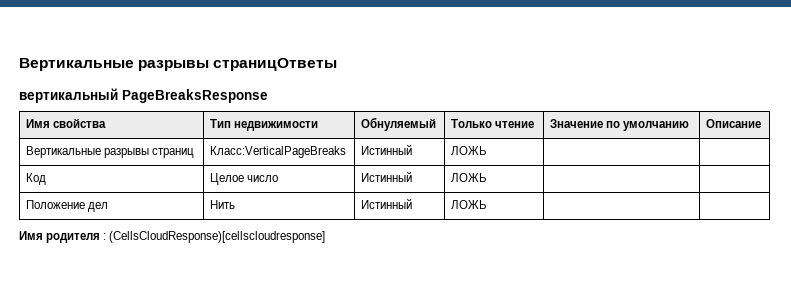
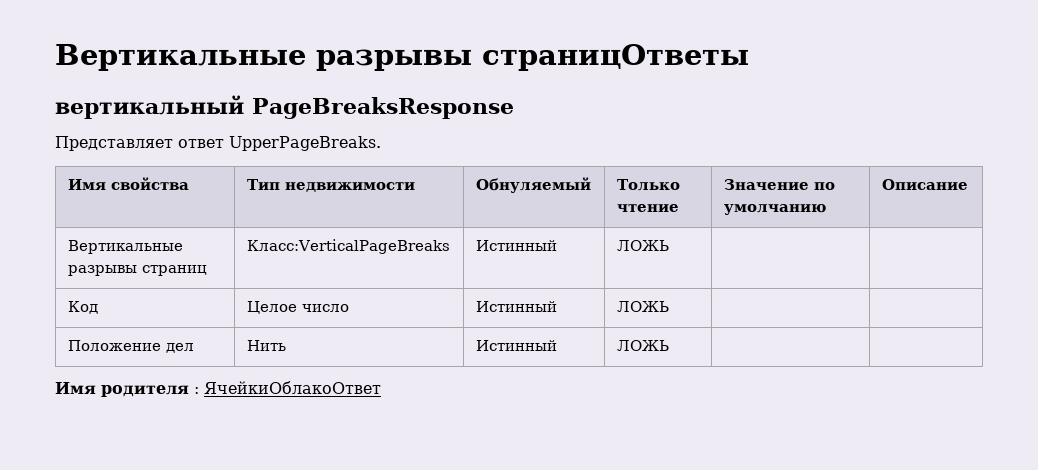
+ Представляет ответ UpperPageBreaks.
- Имя родителя : (CellsCloudResponse)[cellscloudresponse]
+ Имя родителя : ЯчейкиОблакоОтвет

